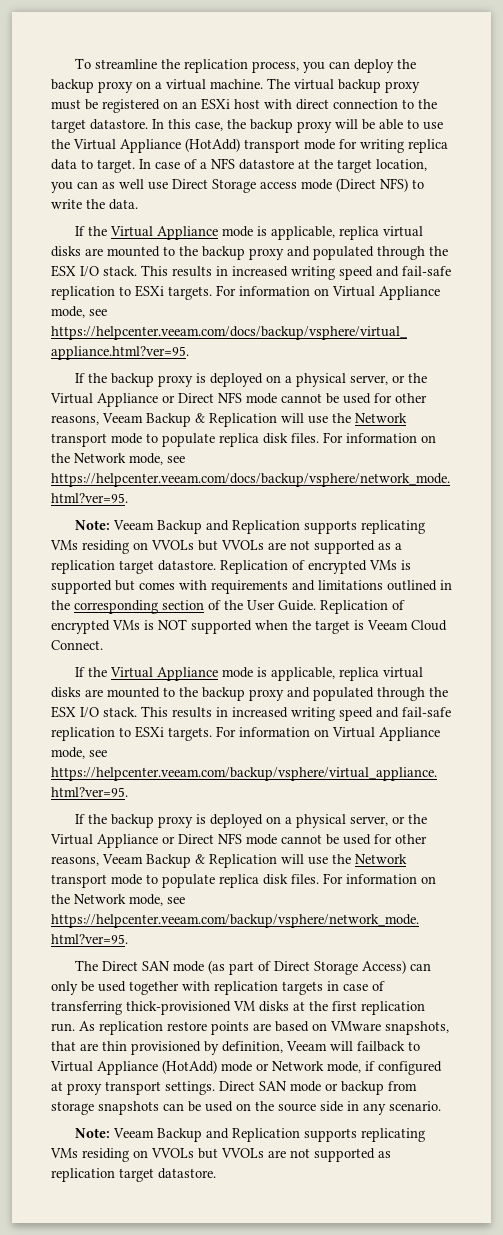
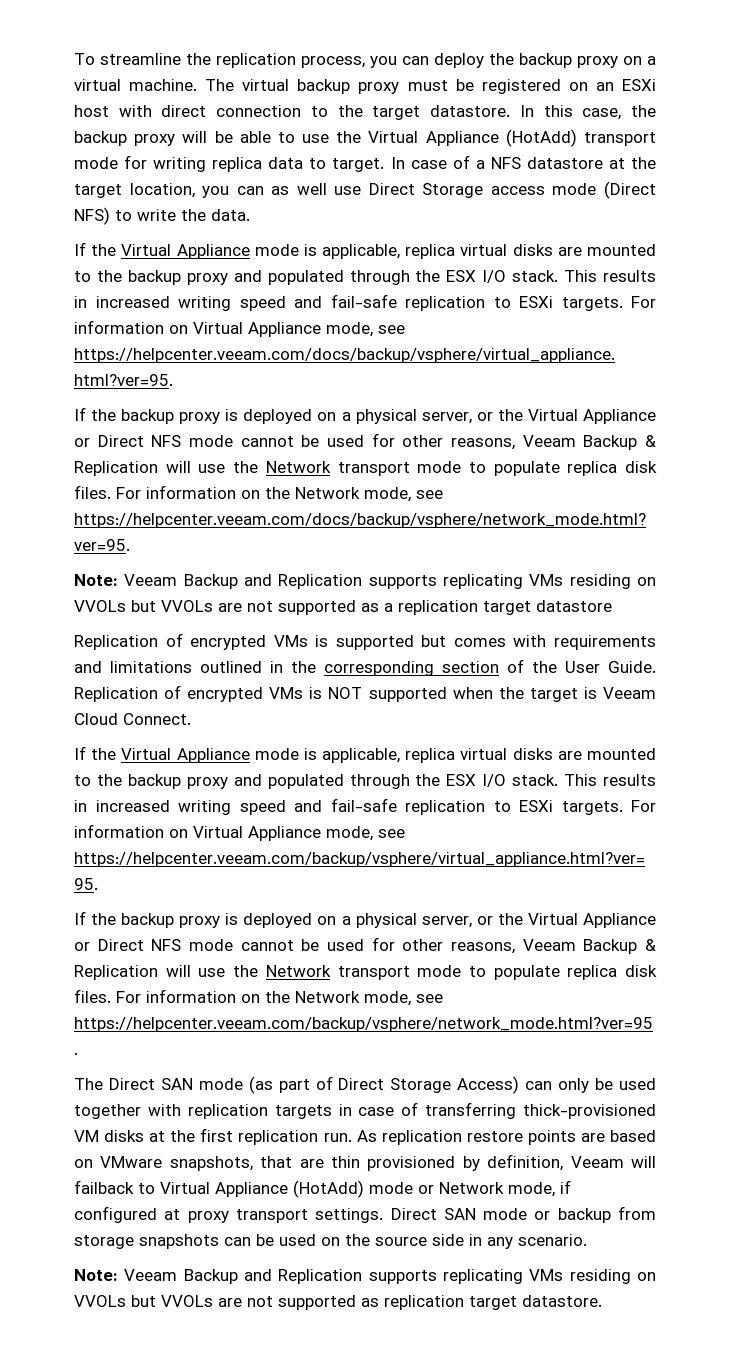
- Note: Veeam Backup and Replication supports replicating VMs residing on VVOLs but VVOLs are not supported as a replication target datastore. Replication of encrypted VMs is supported but comes with requirements and limitations outlined in the corresponding section of the User Guide.
+ Note: Veeam Backup and Replication supports replicating VMs residing on VVOLs but VVOLs are not supported as a replication target datastore
+ Replication of encrypted VMs is supported but comes with requirements and limitations outlined in the corresponding section of the User Guide.

